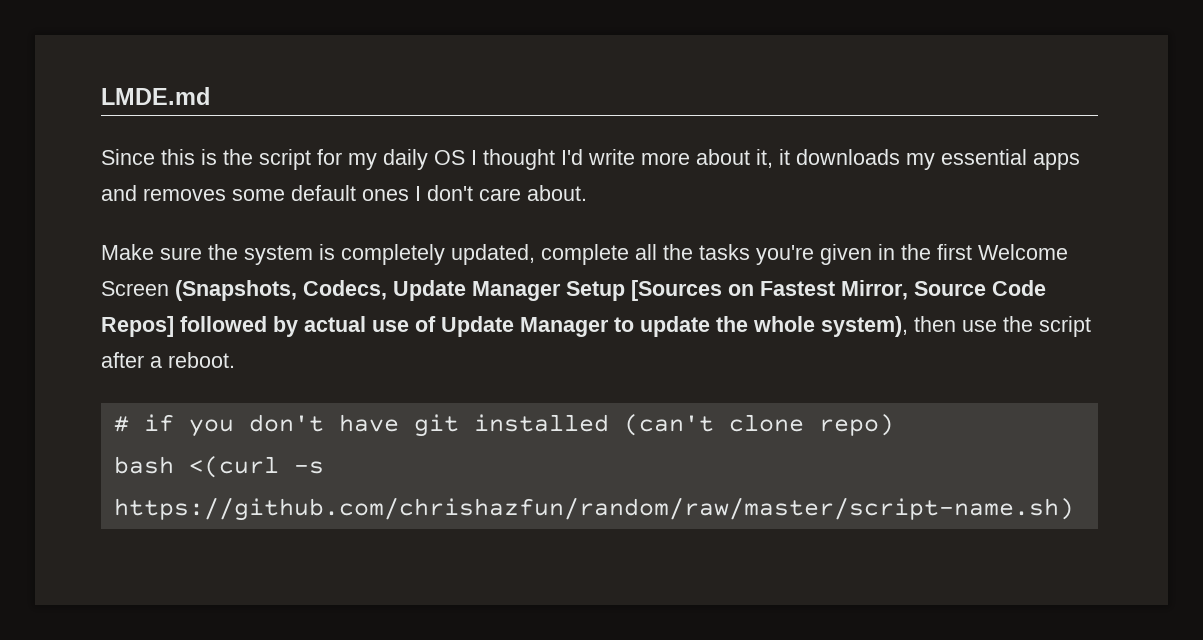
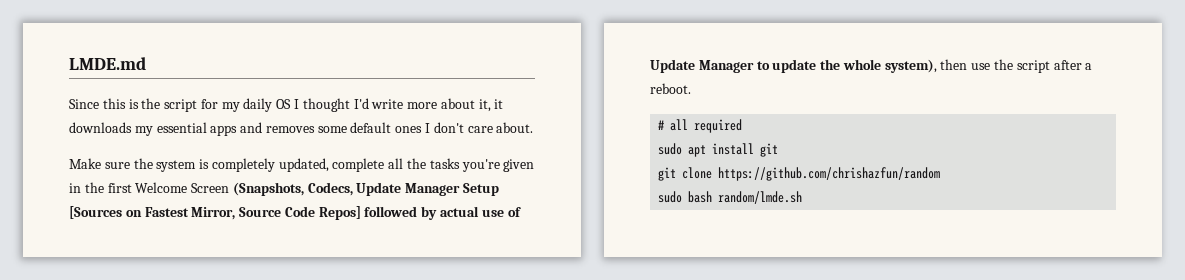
- # if you don't have git installed (can't clone repo)
- bash <(curl -s https://github.com/chrishazfun/random/raw/master/script-name.sh)
+ # all required
+ sudo apt install git
+ git clone https://github.com/chrishazfun/random
+ sudo bash random/lmde.sh

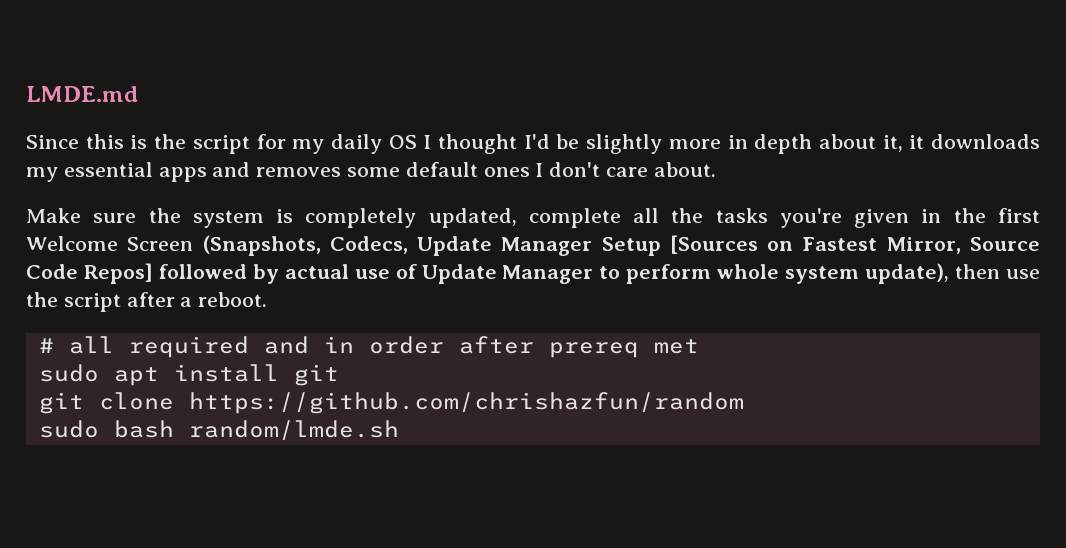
- Since this is the script for my daily OS I thought I'd write more about it, it downloads my essential apps and removes some default ones I don't care about.
+ Since this is the script for my daily OS I thought I'd be slightly more in depth about it, it downloads my essential apps and removes some default ones I don't care about.
- Make sure the system is completely updated, complete all the tasks you're given in the first Welcome Screen (Snapshots, Codecs, Update Manager Setup [Sources on Fastest Mirror, Source Code Repos] followed by actual use of Update Manager to update the whole system), then use the script after a reboot.
+ Make sure the system is completely updated, complete all the tasks you're given in the first Welcome Screen (Snapshots, Codecs, Update Manager Setup [Sources on Fastest Mirror, Source Code Repos] followed by actual use of Update Manager to perform whole system update), then use the script after a reboot.
- # all required
+ # all required and in order after prereq met

